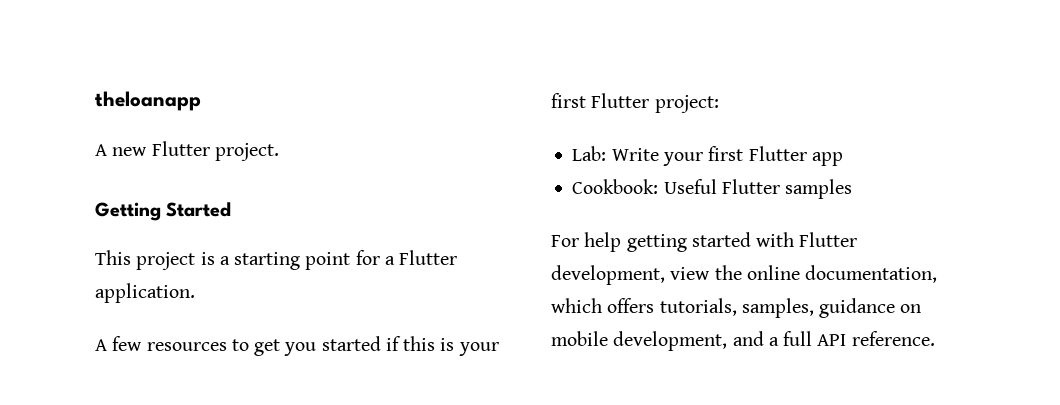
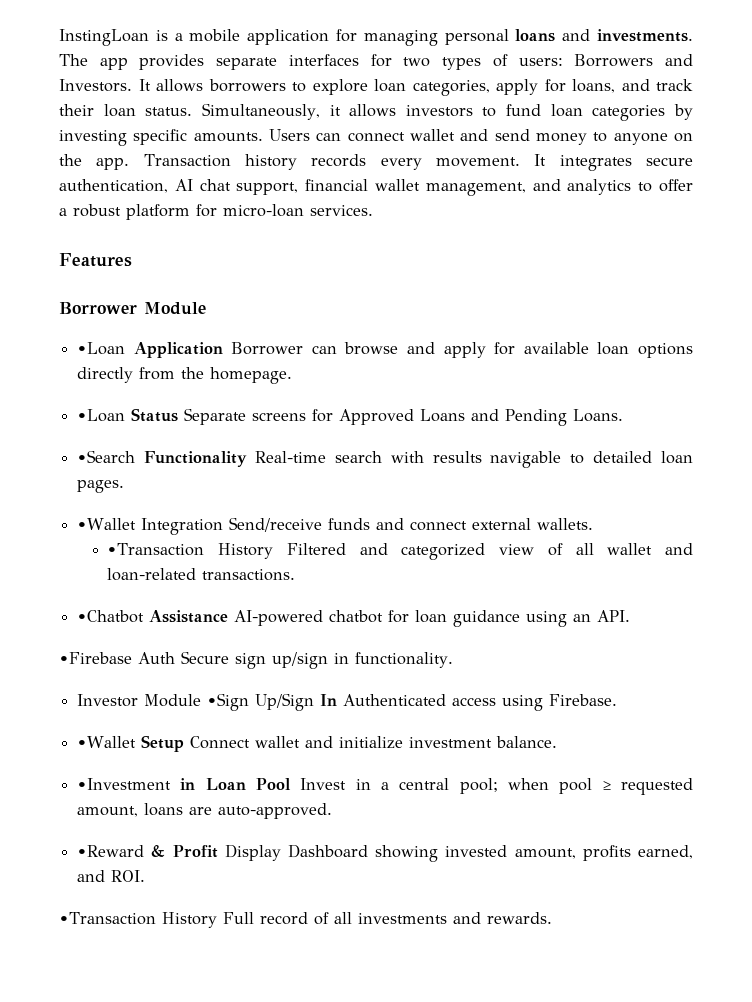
- theloanapp
- A new Flutter project.
- Getting Started
- This project is a starting point for a Flutter application.
- A few resources to get you started if this is your first Flutter project:
- Lab: Write your first Flutter app
- Cookbook: Useful Flutter samples
- For help getting started with Flutter development, view the online documentation, which offers tutorials, samples, guidance on mobile development, and a full API reference.
+ InstingLoan is a mobile application for managing personal loans and investments. The app provides separate interfaces for two types of users: Borrowers and Investors. It allows borrowers to explore loan categories, apply for loans, and track their loan status. Simultaneously, it allows investors to fund loan categories by investing specific amounts. Users can connect wallet and send money to anyone on the app. Transaction history records every movement. It integrates secure authentication, AI chat support, financial wallet management, and analytics to offer a robust platform for micro-loan services.
+ Features
+ Borrower Module
+ •Loan Application Borrower can browse and apply for available loan options directly from the homepage.
+ •Loan Status Separate screens for Approved Loans and Pending Loans.
+ •Search Functionality Real-time search with results navigable to detailed loan pages.
+ •Wallet Integration Send/receive funds and connect external wallets.
+ •Transaction History Filtered and categorized view of all wallet and loan-related transactions.
+ •Chatbot Assistance AI-powered chatbot for loan guidance using an API.
+ •Firebase Auth Secure sign up/sign in functionality.
+ Investor Module •Sign Up/Sign In Authenticated access using Firebase.
+ •Wallet Setup Connect wallet and initialize investment balance.
+ •Investment in Loan Pool Invest in a central pool; when pool ≥ requested amount, loans are auto-approved.
+ •Reward & Profit Display Dashboard showing invested amount, profits earned, and ROI.
+ •Transaction History Full record of all investments and rewards.

